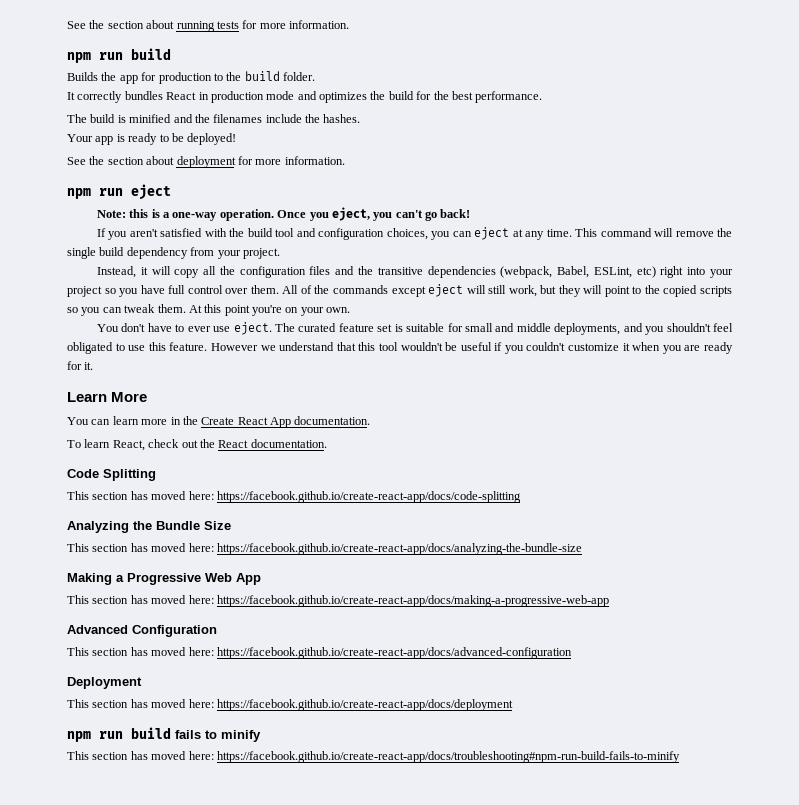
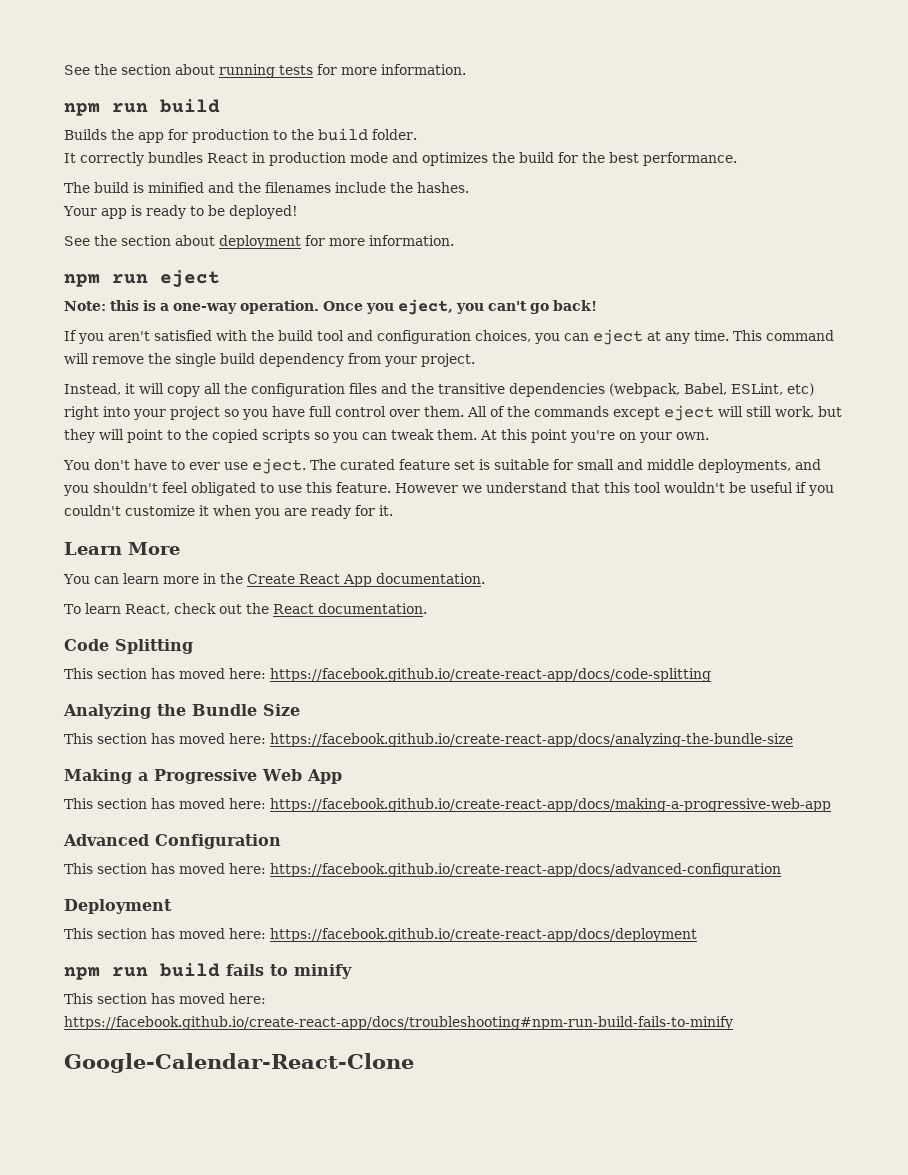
+ Google-Calendar-React-Clone

